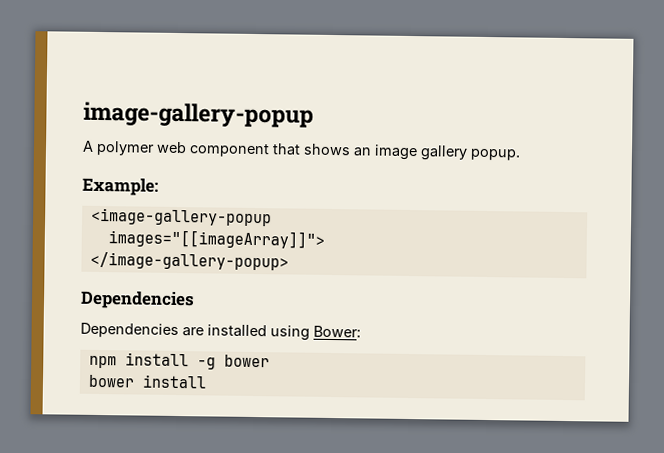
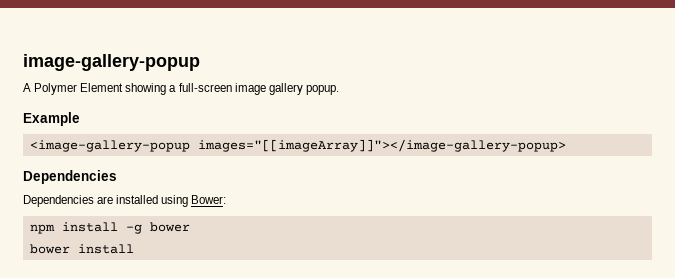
- A polymer web component that shows an image gallery popup.
+ A Polymer Element showing a full-screen image gallery popup.
- Example:
+ Example
- <image-gallery-popup
- images="[[imageArray]]">
- </image-gallery-popup>
+ <image-gallery-popup images="[[imageArray]]"></image-gallery-popup>

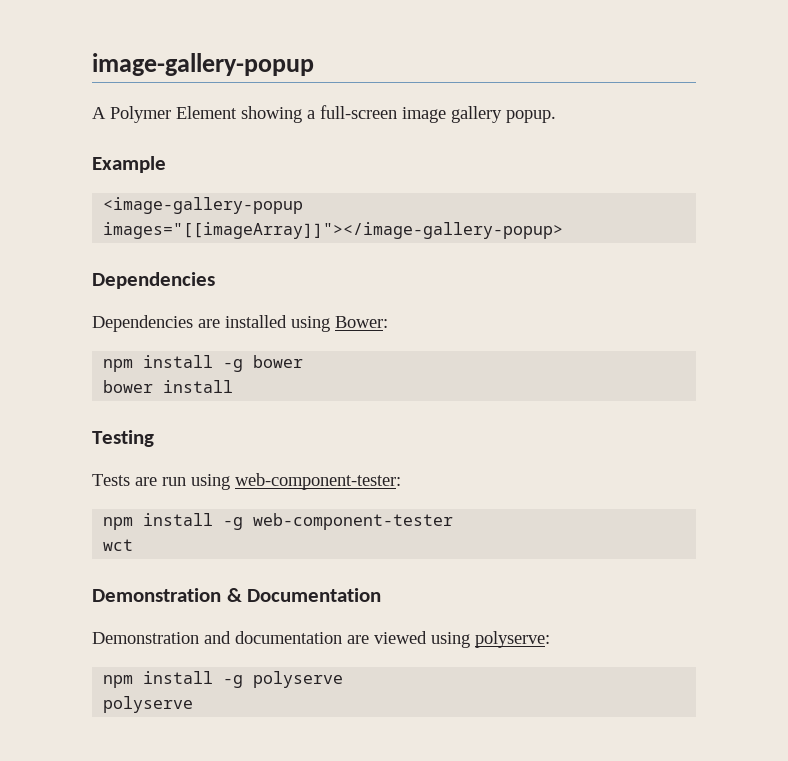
+ Testing
+ Tests are run using web-component-tester:
+ npm install -g web-component-tester
+ wct
+ Demonstration & Documentation
+ Demonstration and documentation are viewed using polyserve:
+ npm install -g polyserve
+ polyserve

